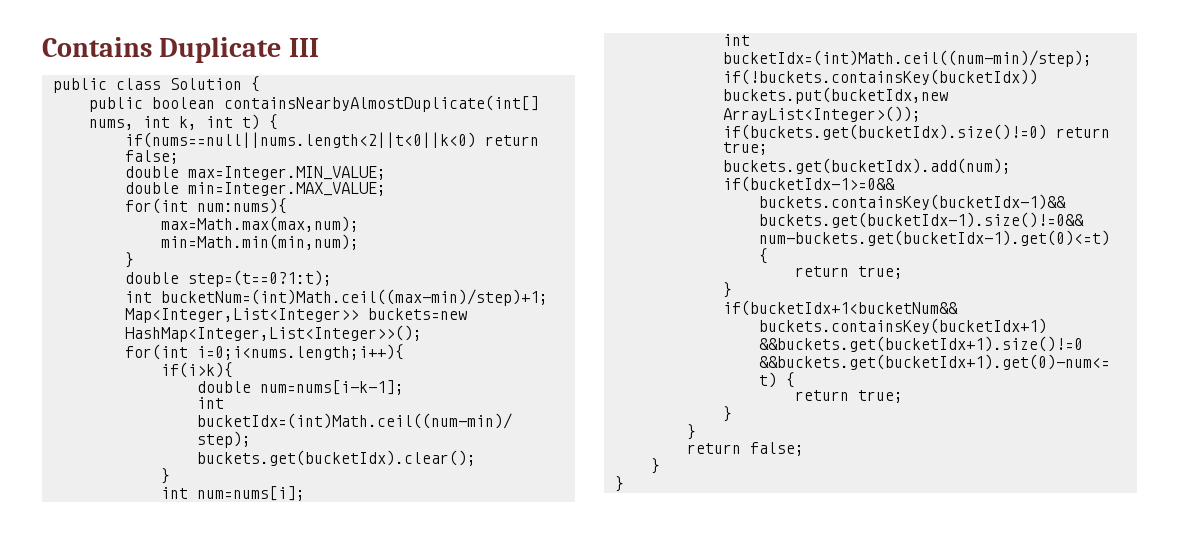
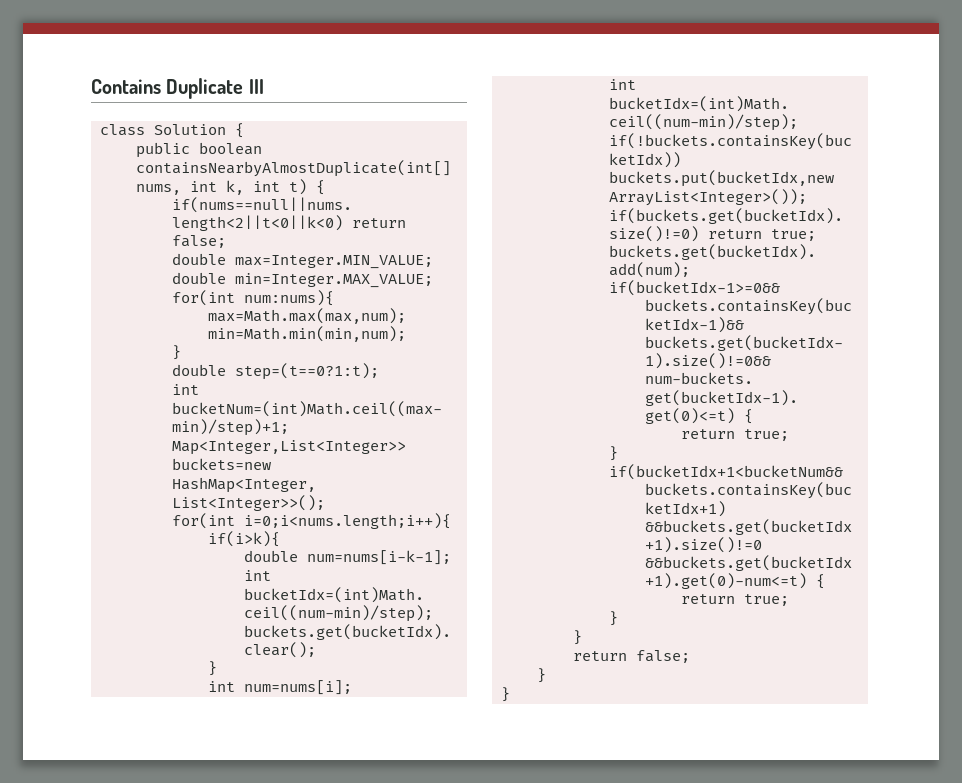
- public class Solution {
+ class Solution {

